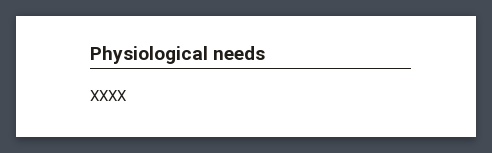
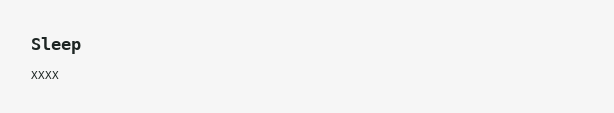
- Physiological needs
+ Sleep

